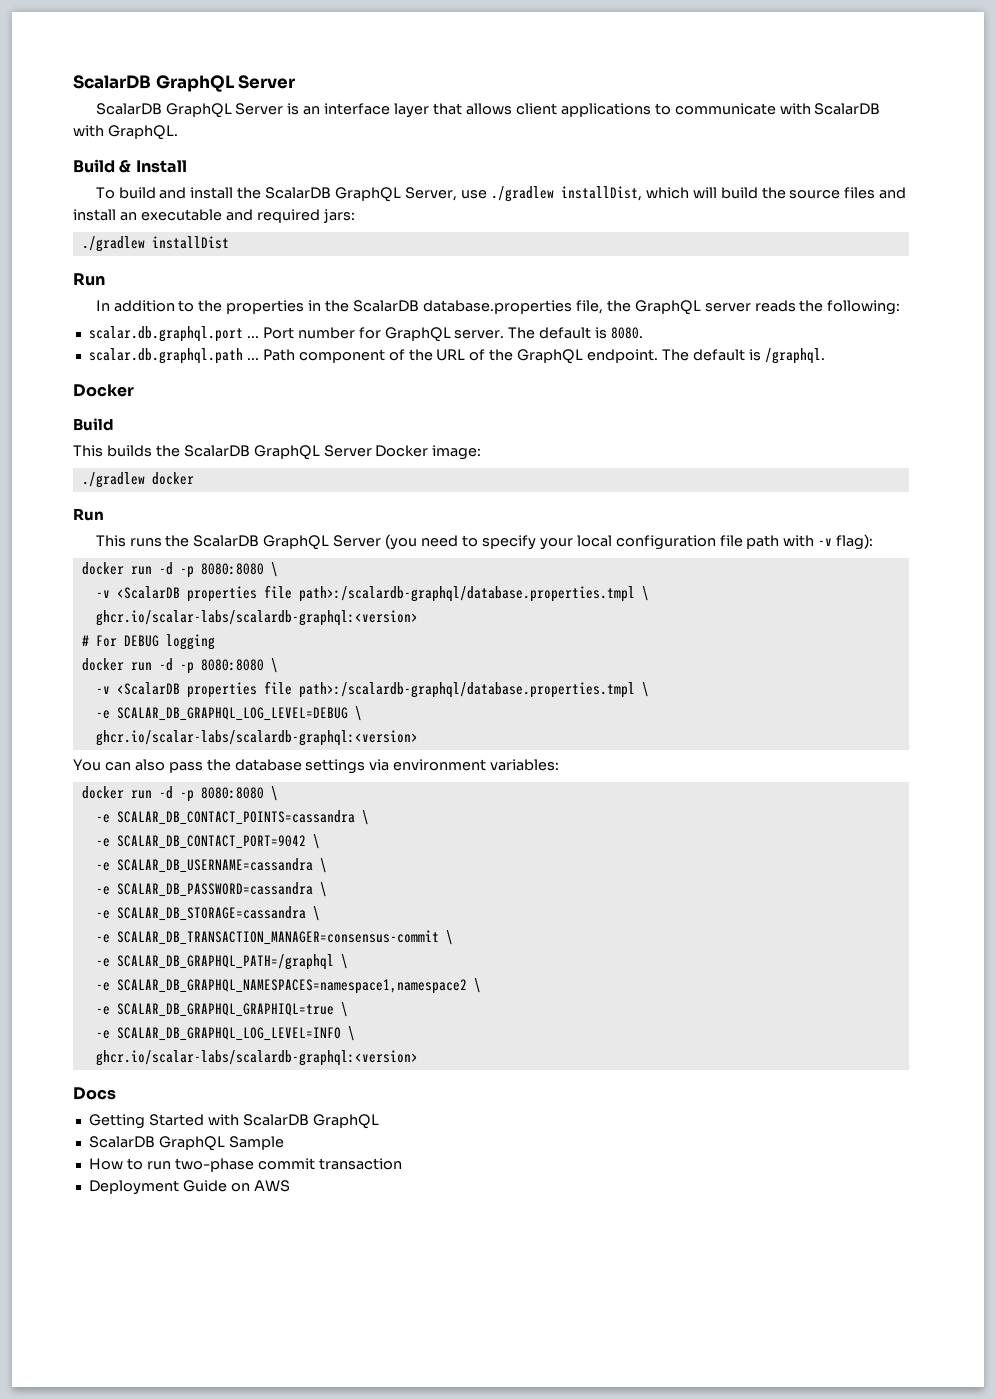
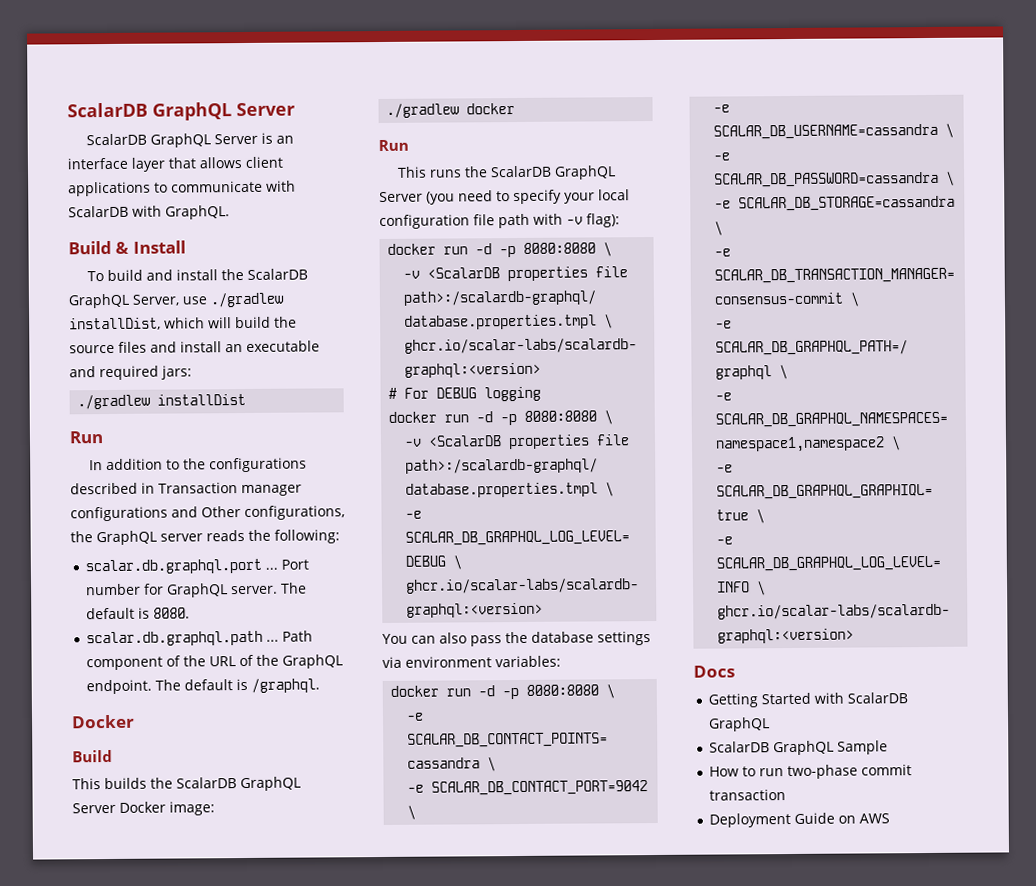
- In addition to the properties in the ScalarDB database.properties file, the GraphQL server reads the following:
+ In addition to the configurations described in Transaction manager configurations and Other configurations, the GraphQL server reads the following:

